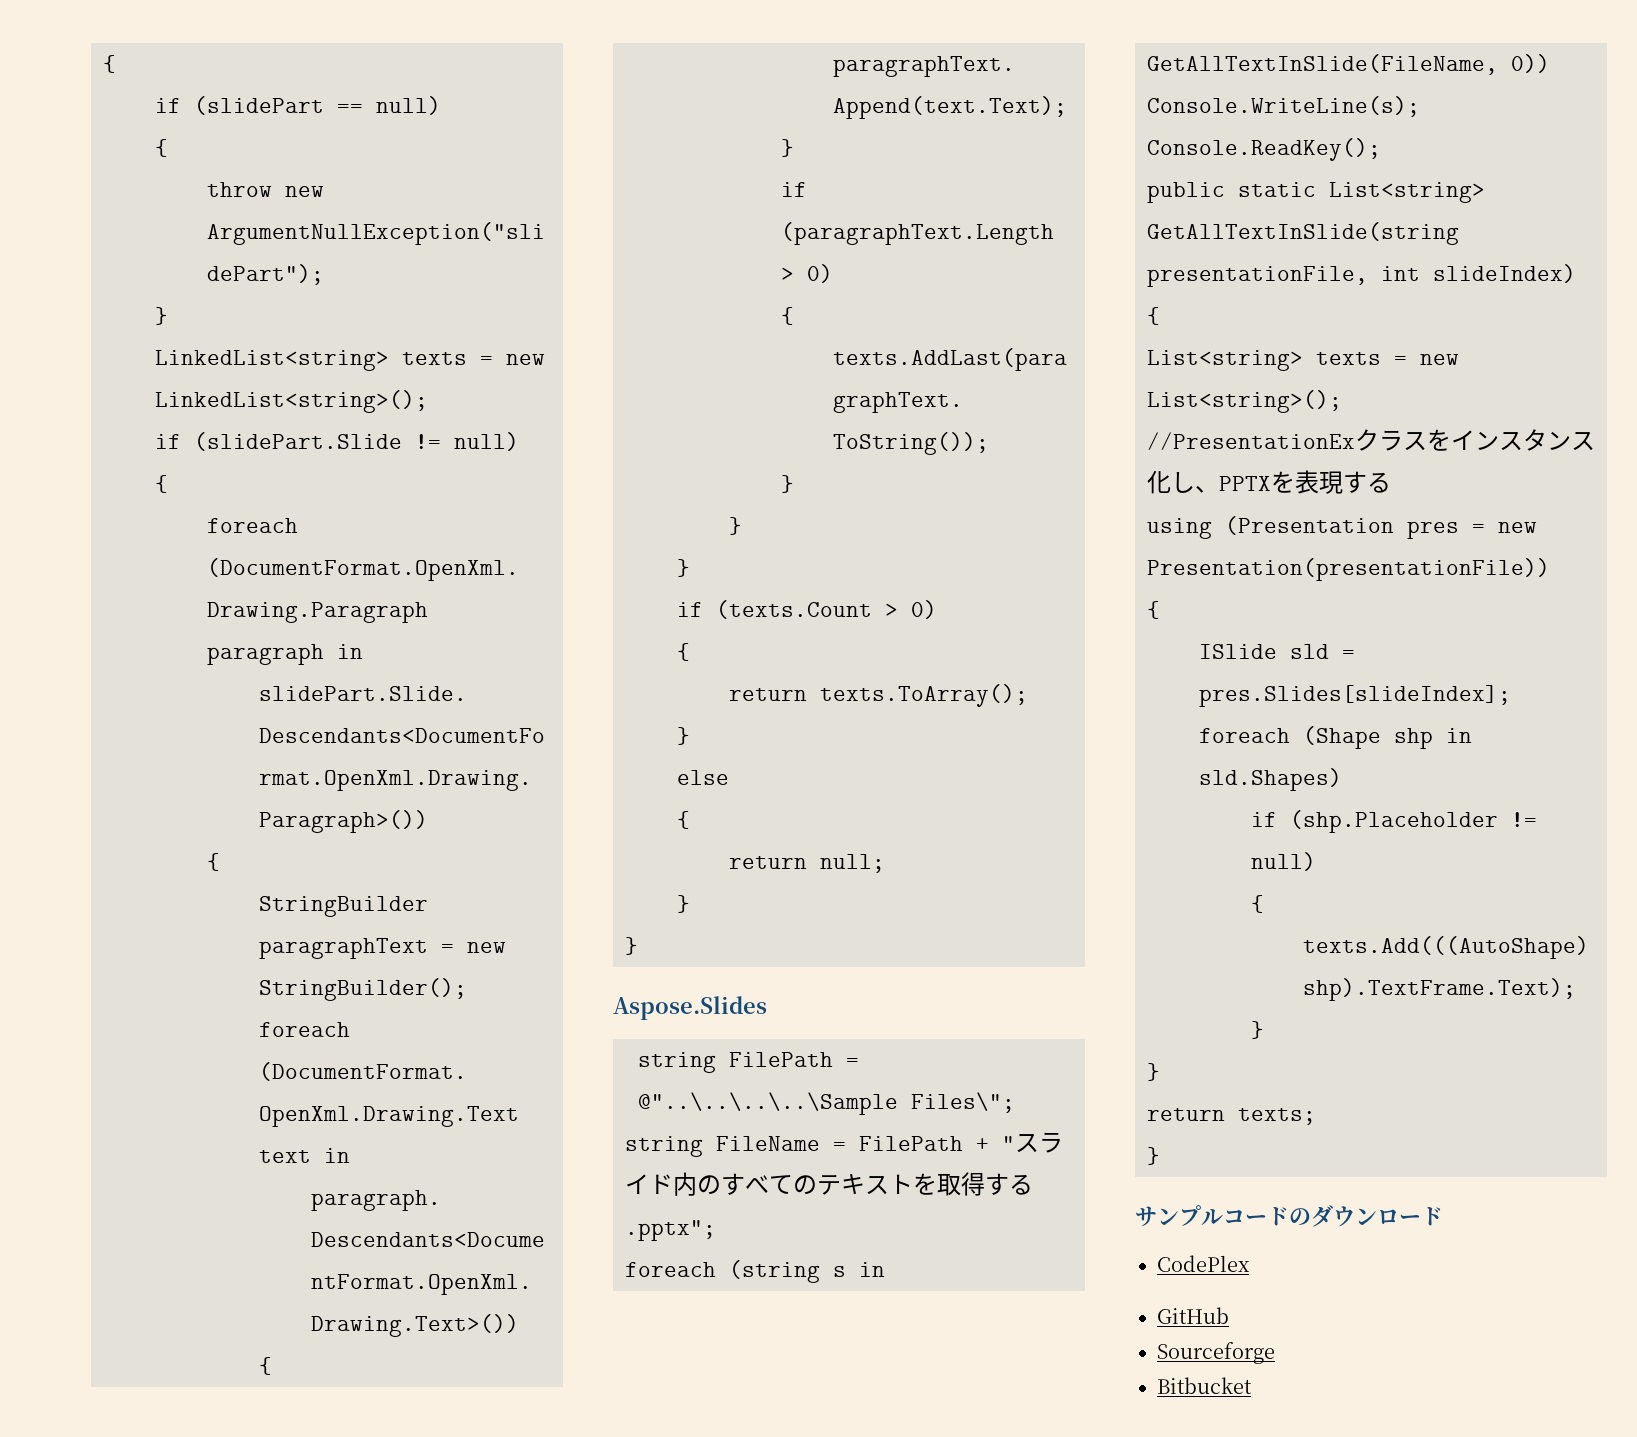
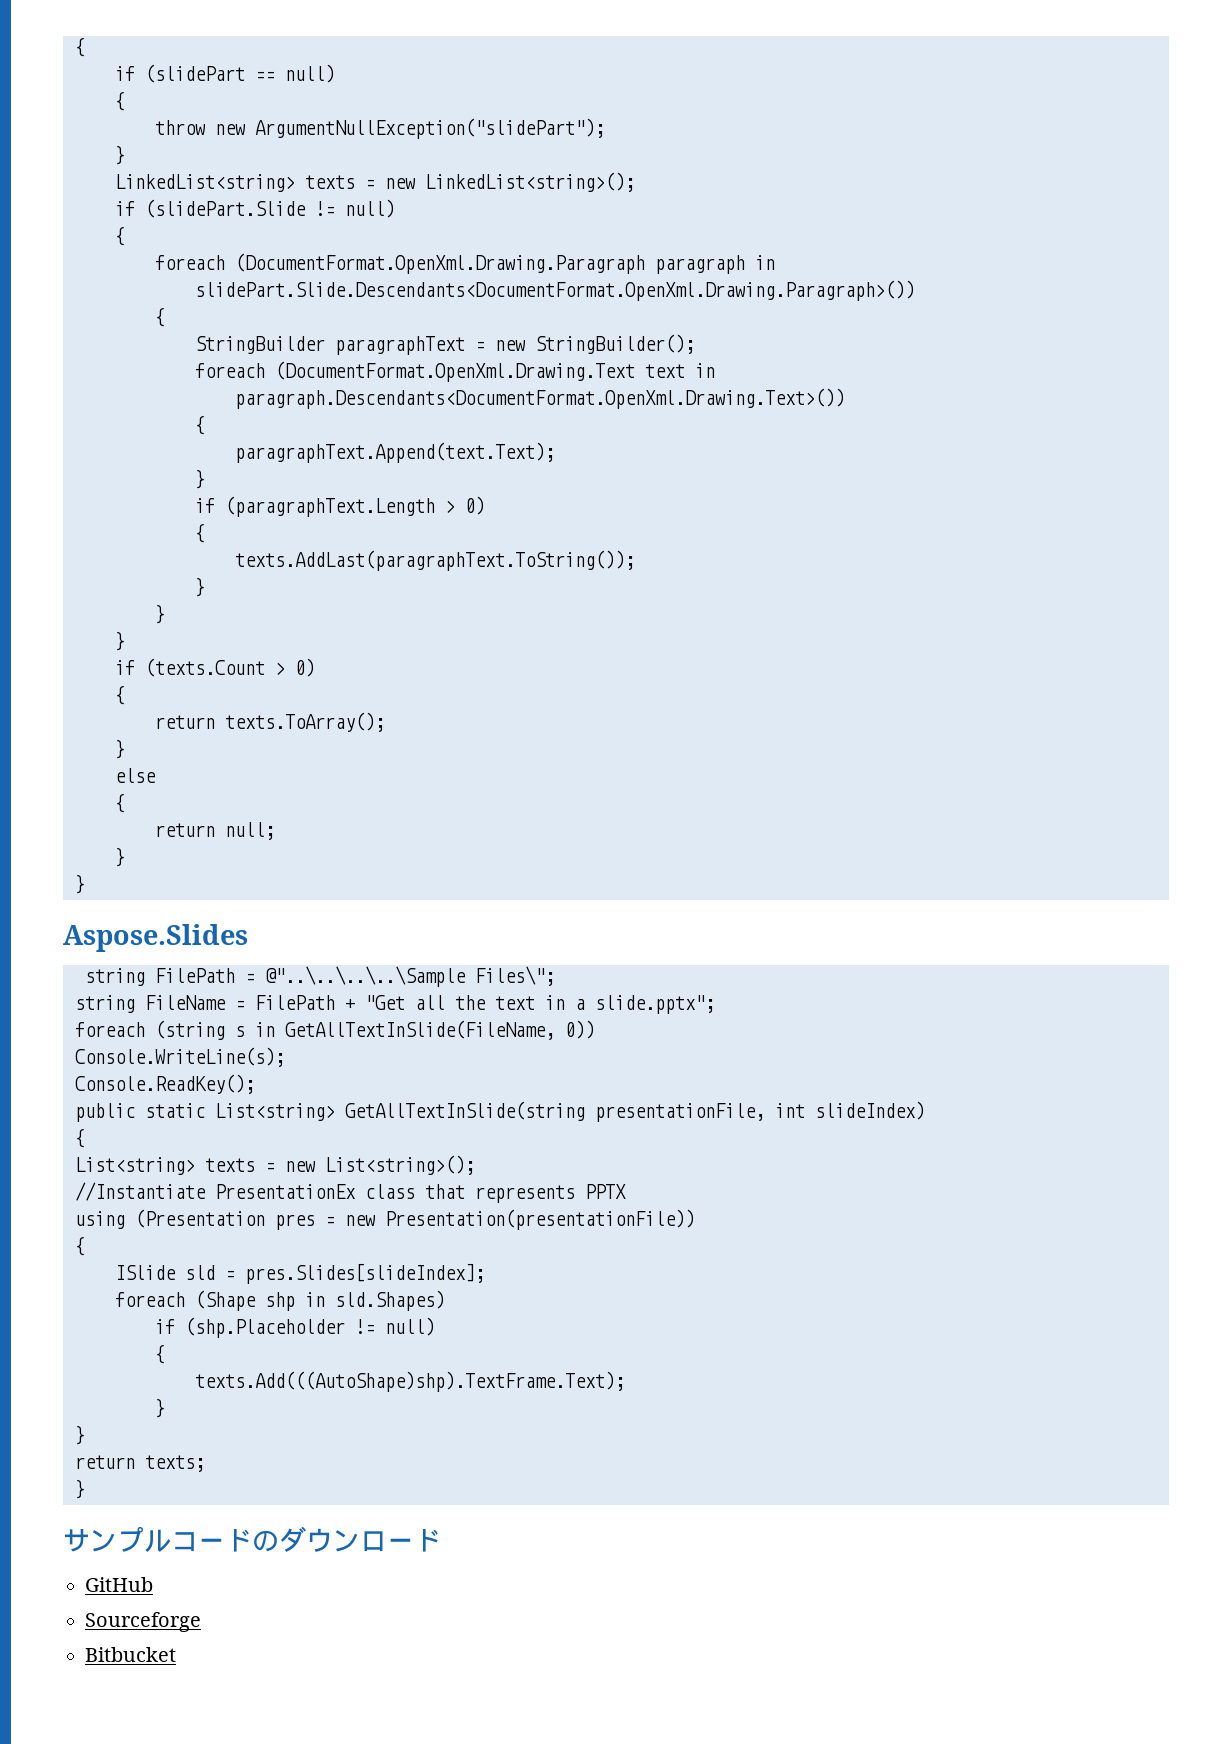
- string FileName = FilePath + "スライド内のすべてのテキストを取得する.pptx";
+ string FileName = FilePath + "Get all the text in a slide.pptx";
- //PresentationExクラスをインスタンス化し、PPTXを表現する
+ //Instantiate PresentationEx class that represents PPTX
- CodePlex

